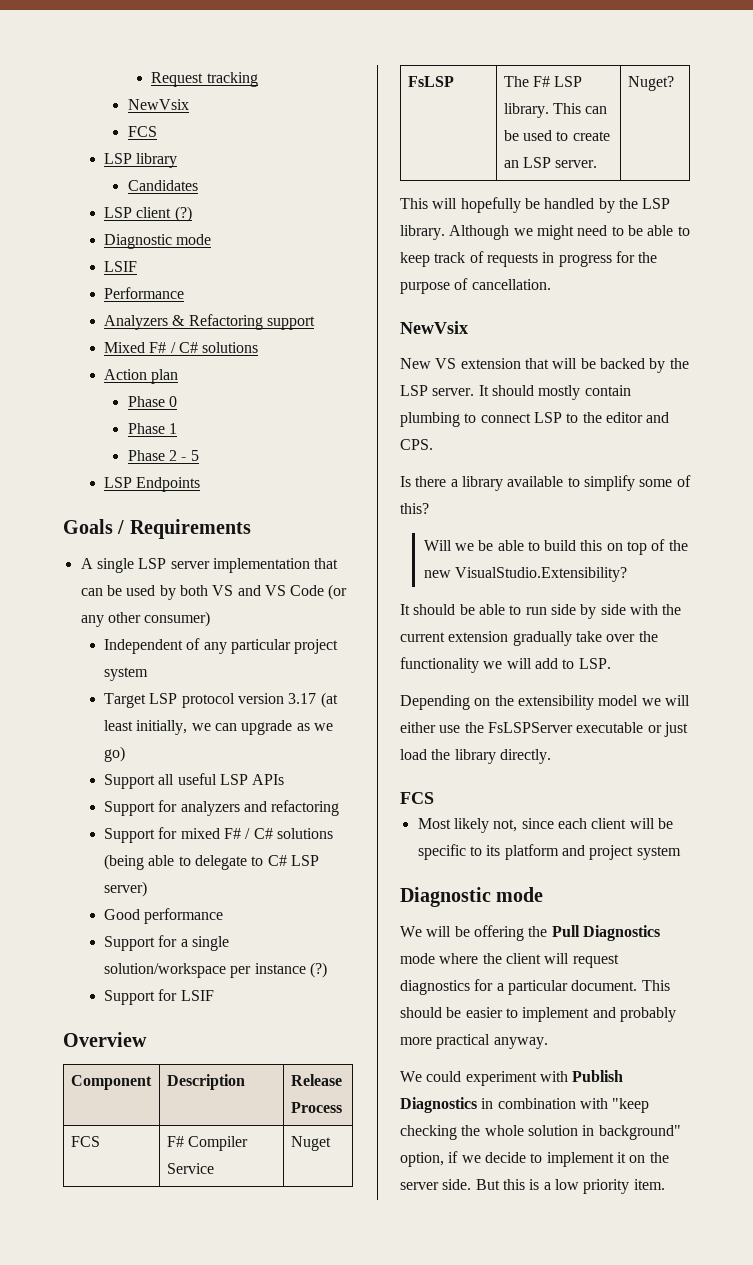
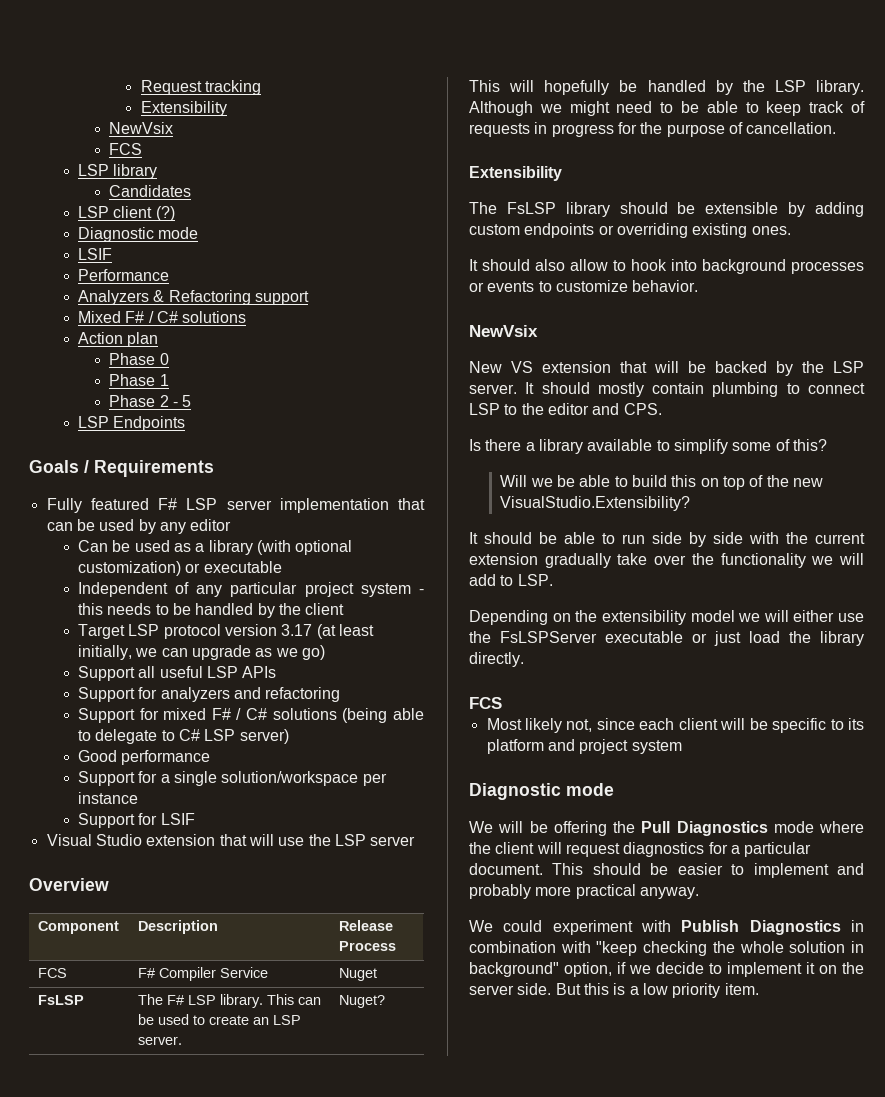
  Request tracking
+ Extensibility
- A single LSP server implementation that can be used by both VS and VS Code (or any other consumer)
+ Fully featured F# LSP server implementation that can be used by any editor
+ Can be used as a library (with optional customization) or executable
- Independent of any particular project system
+ Independent of any particular project system - this needs to be handled by the client
- Support for a single solution/workspace per instance (?)
+ Support for a single solution/workspace per instance
+ Visual Studio extension that will use the LSP server
  Although we might need to be able to keep track of requests in progress for the purpose of cancellation.
+ Extensibility
+ The FsLSP library should be extensible by adding custom endpoints or overriding existing ones.
+ It should also allow to hook into background processes or events to customize behavior.

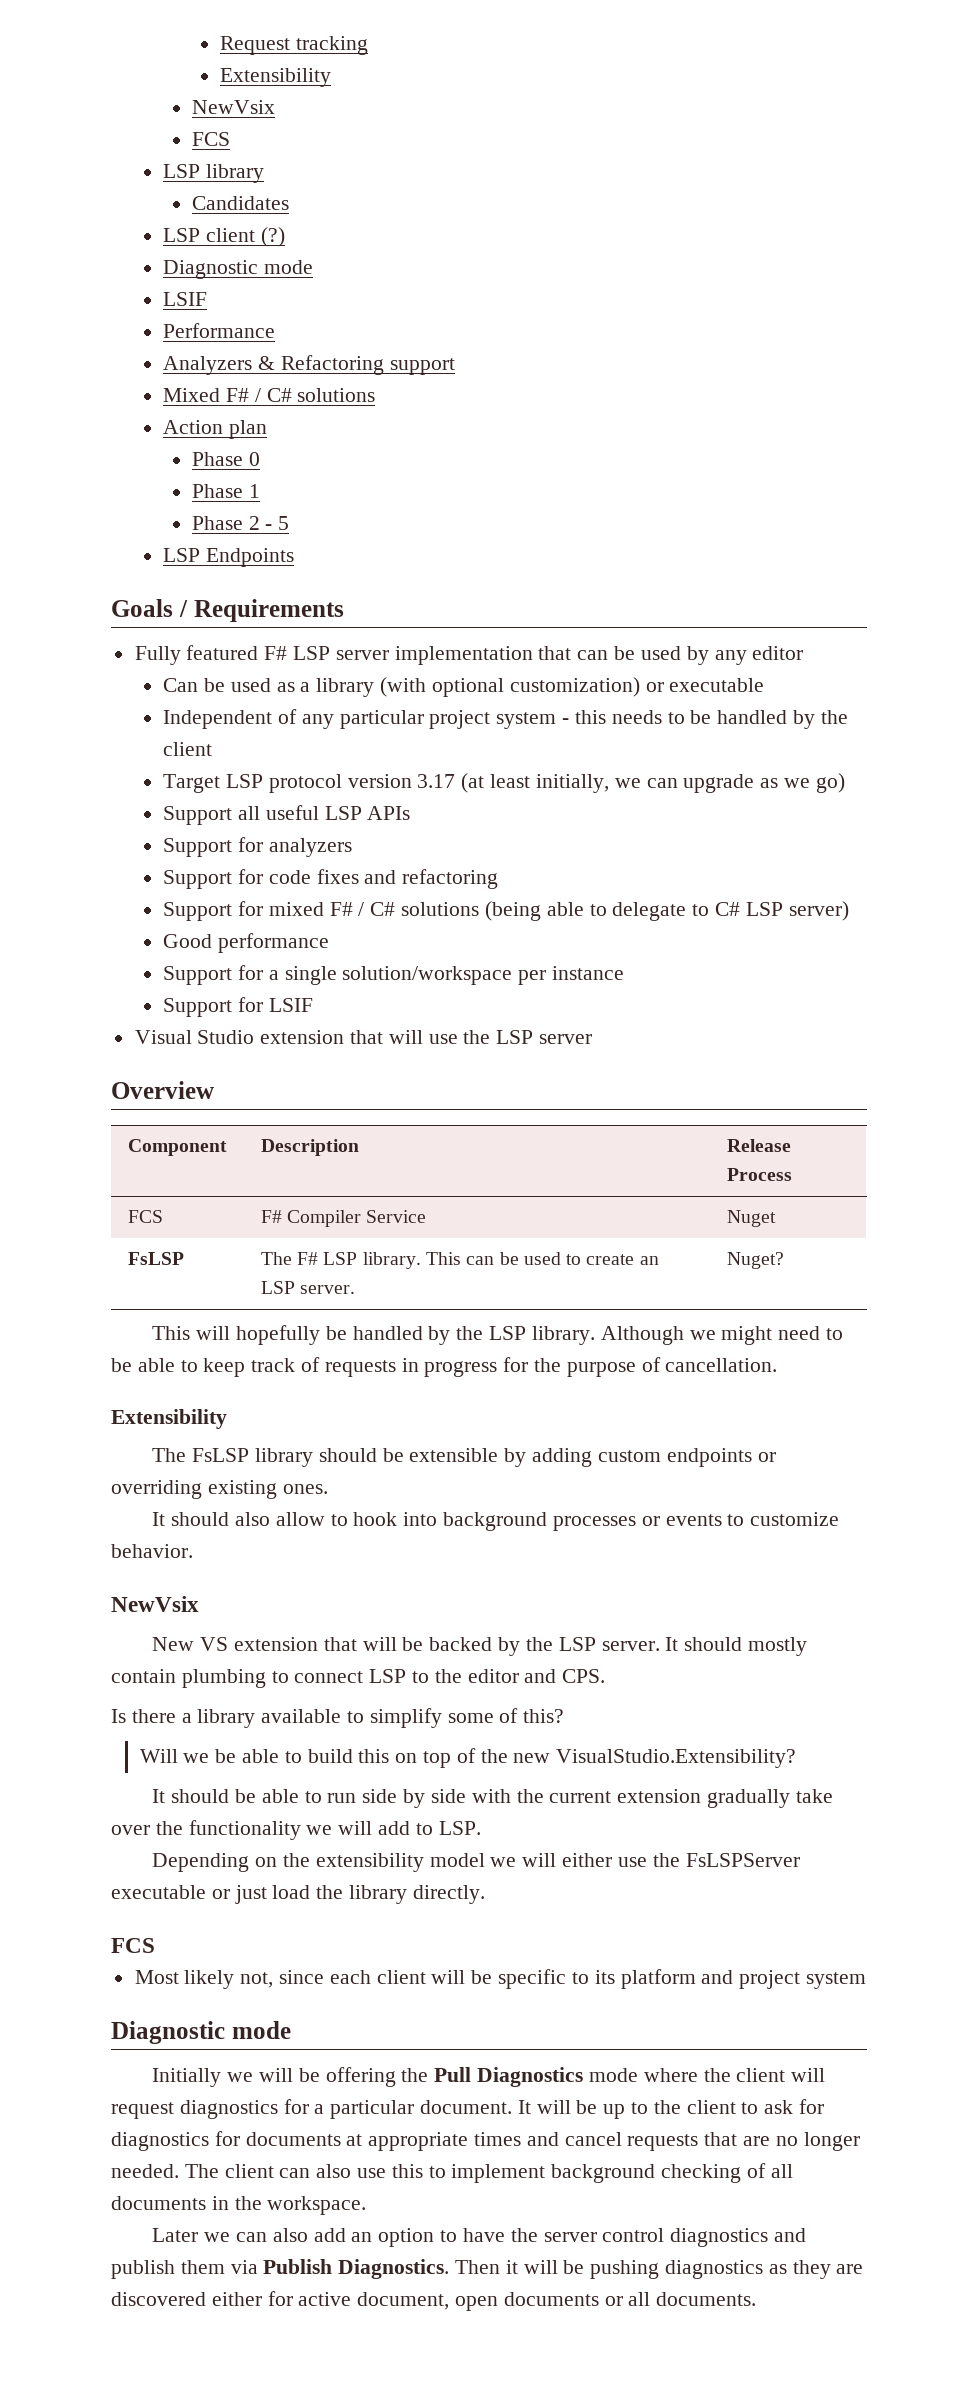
- Support for analyzers and refactoring
+ Support for analyzers
+ Support for code fixes and refactoring
- We will be offering the Pull Diagnostics mode where the client will request diagnostics for a particular document.
+ Initially we will be offering the Pull Diagnostics mode where the client will request diagnostics for a particular document.
- This should be easier to implement and probably more practical anyway.
- We could experiment with Publish Diagnostics in combination with "keep checking the whole solution in background" option, if we decide to implement it on the server side. But this is a low priority item.
+ It will be up to the client to ask for diagnostics for documents at appropriate times and cancel requests that are no longer needed. The client can also use this to implement background checking of all documents in the workspace.
+ Later we can also add an option to have the server control diagnostics and publish them via Publish Diagnostics. Then it will be pushing diagnostics as they are discovered either for active document, open documents or all documents.

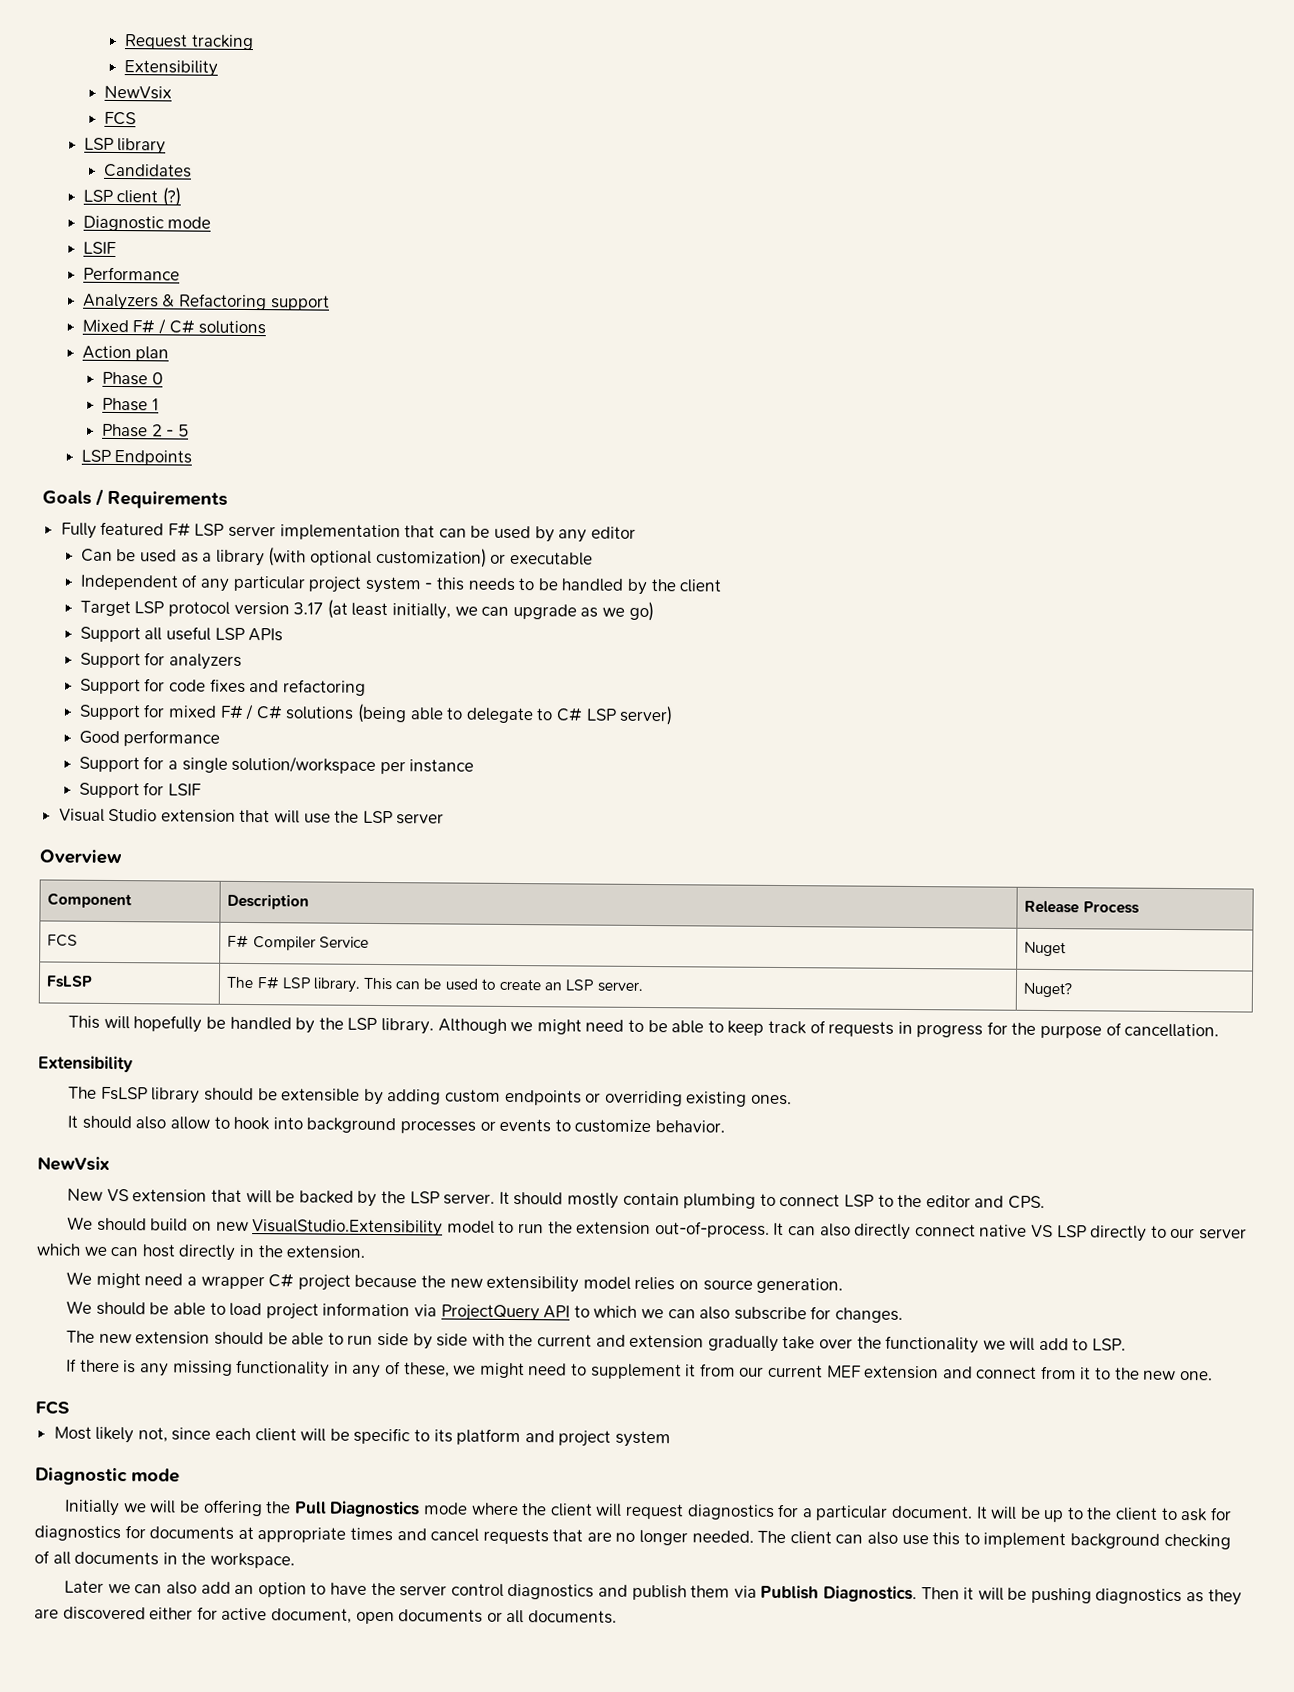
- Is there a library available to simplify some of this?
- Will we be able to build this on top of the new VisualStudio.Extensibility?
- It should be able to run side by side with the current extension gradually take over the functionality we will add to LSP.
+ We should build on new VisualStudio.Extensibility model to run the extension out-of-process. It can also directly connect native VS LSP directly to our server which we can host directly in the extension.
+ We might need a wrapper C# project because the new extensibility model relies on source generation.
+ We should be able to load project information via ProjectQuery API to which we can also subscribe for changes.
+ The new extension should be able to run side by side with the current and extension gradually take over the functionality we will add to LSP.
- Depending on the extensibility model we will either use the FsLSPServer executable or just load the library directly.
+ If there is any missing functionality in any of these, we might need to supplement it from our current MEF extension and connect from it to the new one.

